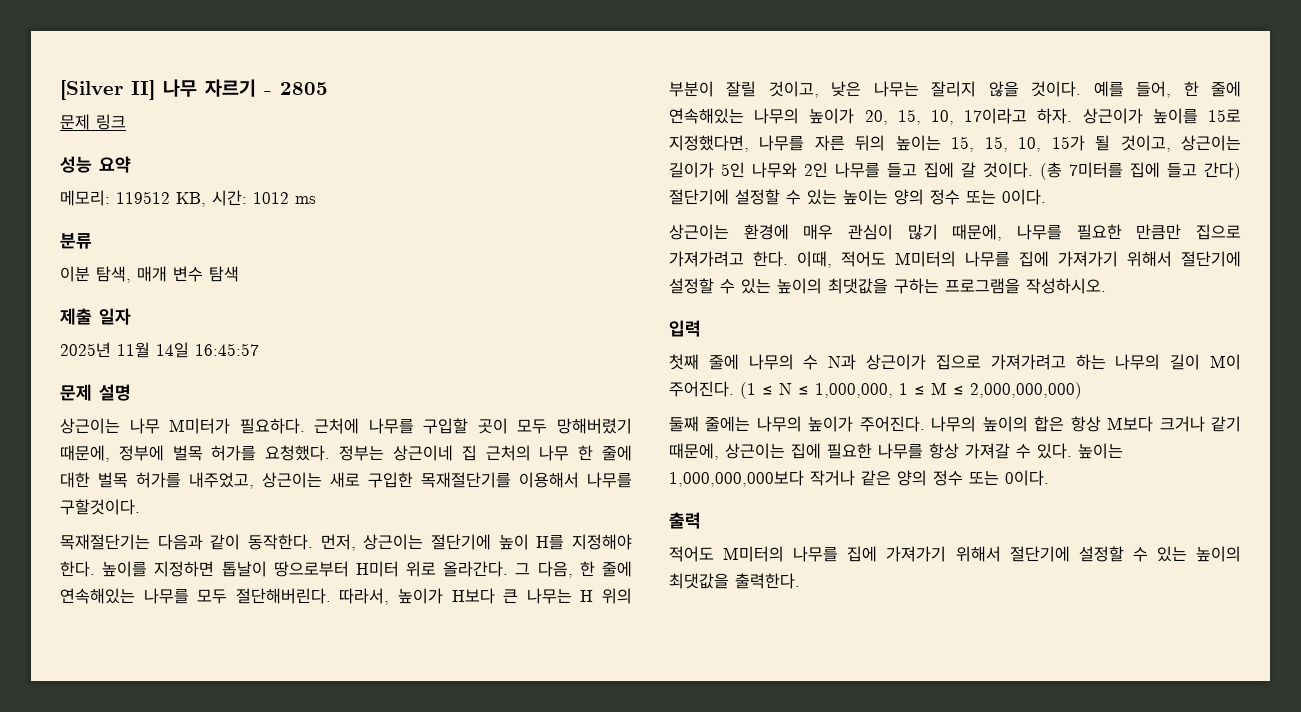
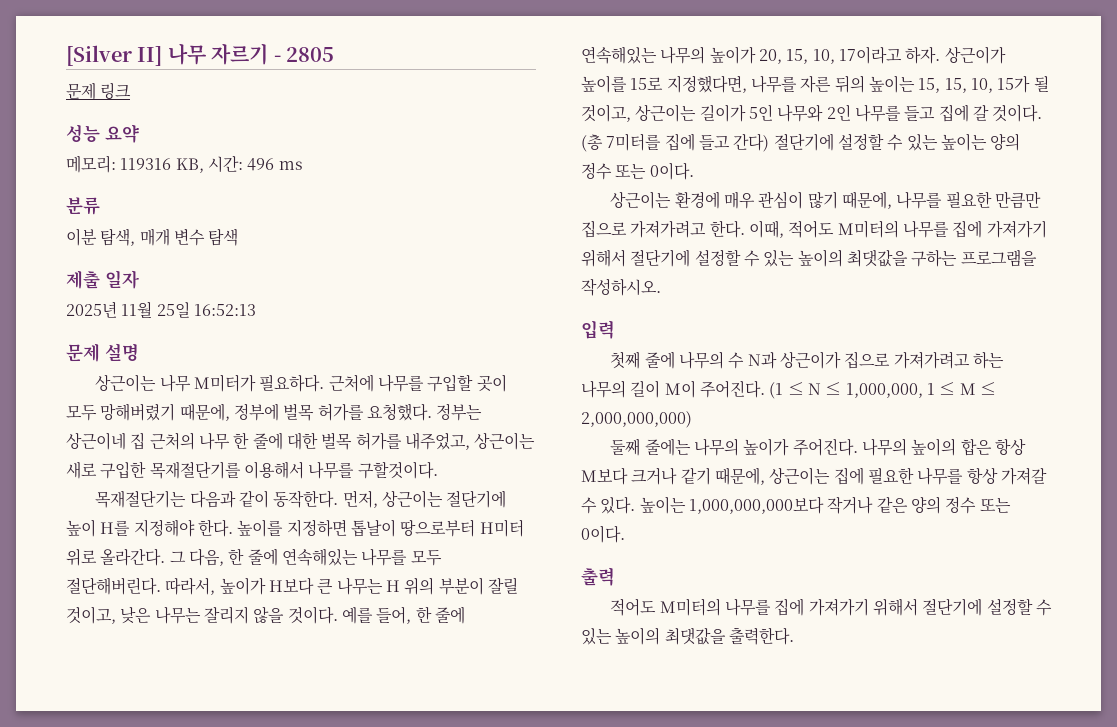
- 메모리: 119512 KB, 시간: 1012 ms
+ 메모리: 119316 KB, 시간: 496 ms
- 2025년 11월 14일 16:45:57
+ 2025년 11월 25일 16:52:13

